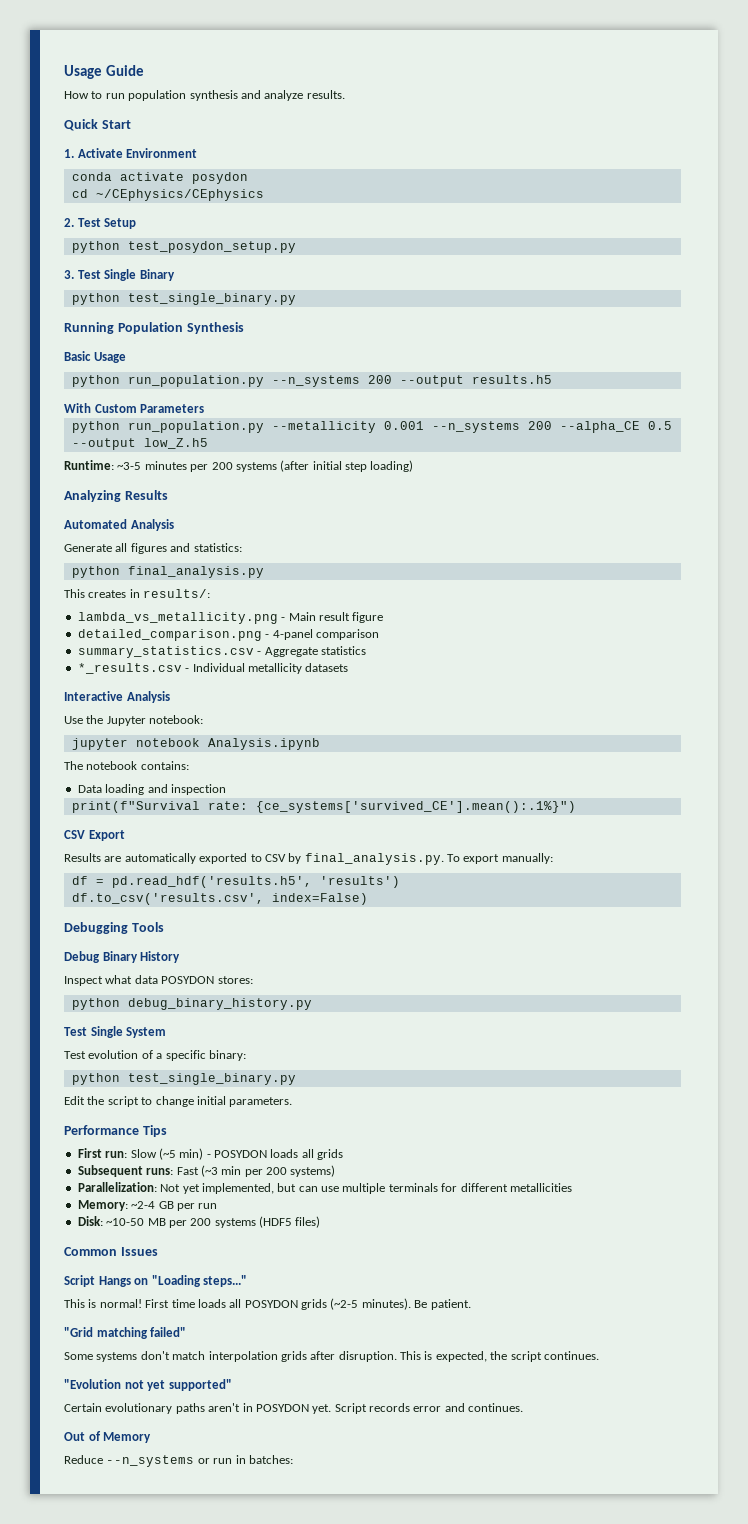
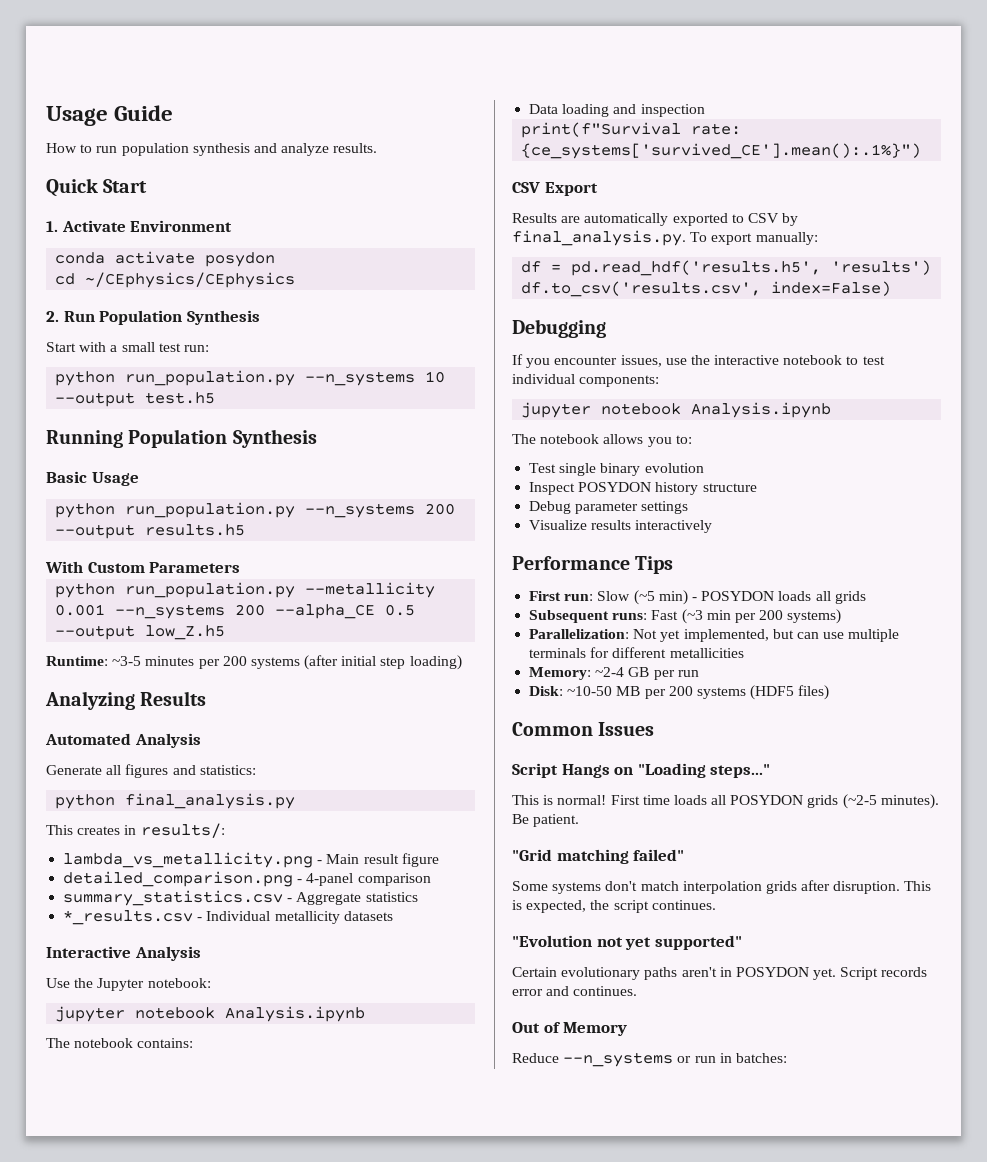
- 2. Test Setup
- python test_posydon_setup.py
- 3. Test Single Binary
- python test_single_binary.py
+ 2. Run Population Synthesis
+ Start with a small test run:
+ python run_population.py --n_systems 10 --output test.h5
- Debugging Tools
- Debug Binary History
- Inspect what data POSYDON stores:
- python debug_binary_history.py
- Test Single System
- Test evolution of a specific binary:
- python test_single_binary.py
- Edit the script to change initial parameters.
+ Debugging
+ If you encounter issues, use the interactive notebook to test individual components:
+ jupyter notebook Analysis.ipynb
+ The notebook allows you to:
+ Test single binary evolution
+ Inspect POSYDON history structure
+ Debug parameter settings
+ Visualize results interactively

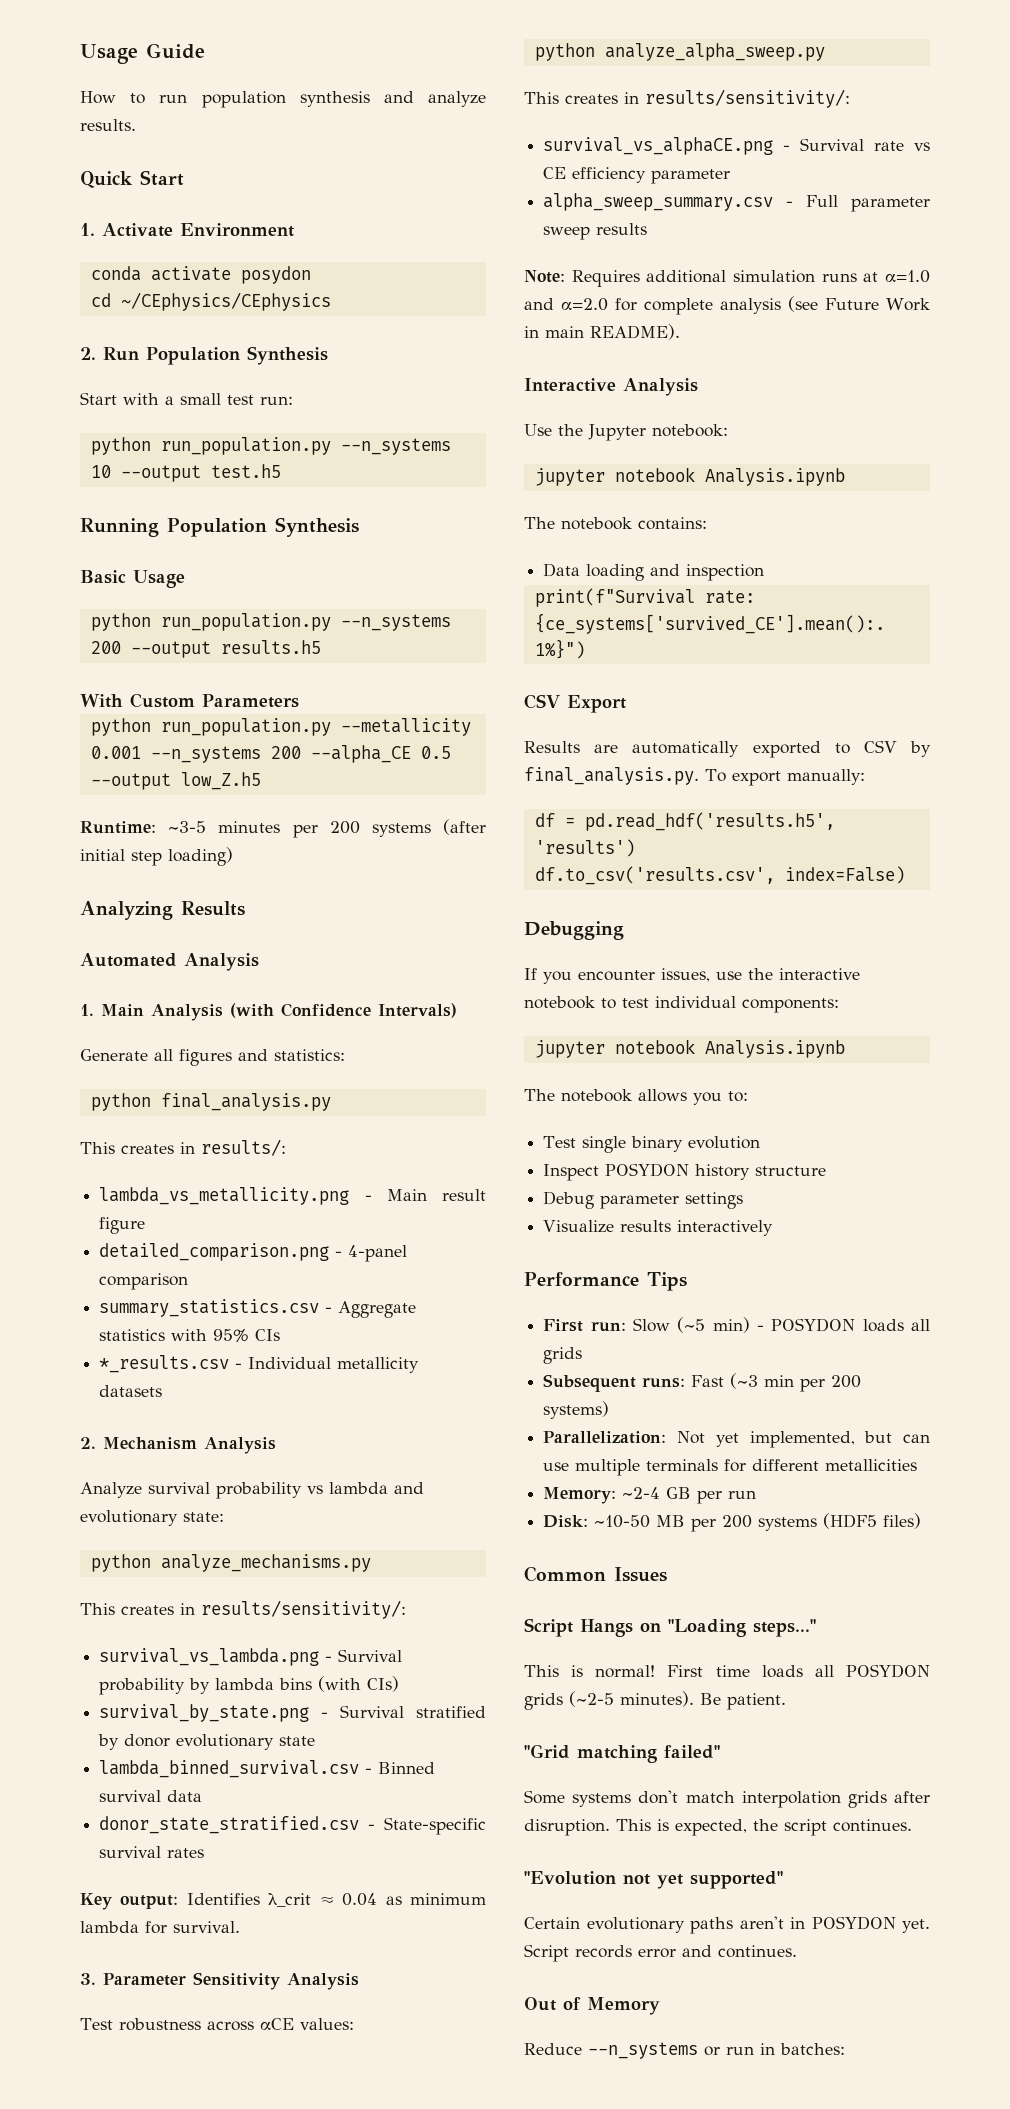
+ 1. Main Analysis (with Confidence Intervals)
- summary_statistics.csv - Aggregate statistics
+ summary_statistics.csv - Aggregate statistics with 95% CIs
+ 2. Mechanism Analysis
+ Analyze survival probability vs lambda and evolutionary state:
+ python analyze_mechanisms.py
+ This creates in results/sensitivity/:
+ survival_vs_lambda.png - Survival probability by lambda bins (with CIs)
+ survival_by_state.png - Survival stratified by donor evolutionary state
+ lambda_binned_survival.csv - Binned survival data
+ donor_state_stratified.csv - State-specific survival rates
+ Key output: Identifies λ_crit ≈ 0.04 as minimum lambda for survival.
+ 3. Parameter Sensitivity Analysis
+ Test robustness across αCE values:
+ python analyze_alpha_sweep.py
+ This creates in results/sensitivity/:
+ survival_vs_alphaCE.png - Survival rate vs CE efficiency parameter
+ alpha_sweep_summary.csv - Full parameter sweep results
+ Note: Requires additional simulation runs at α=1.0 and α=2.0 for complete analysis (see Future Work in main README).

